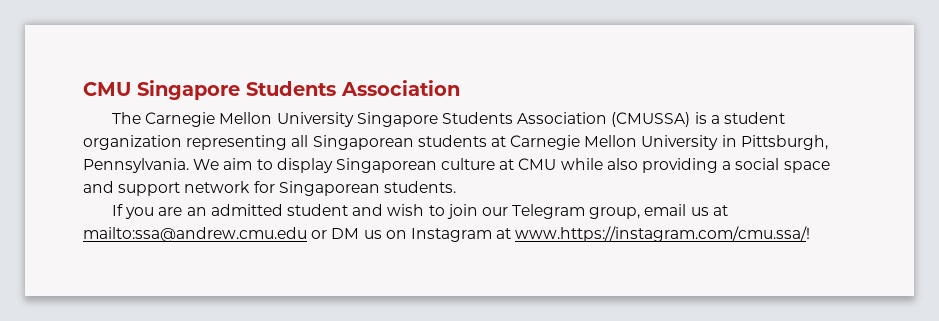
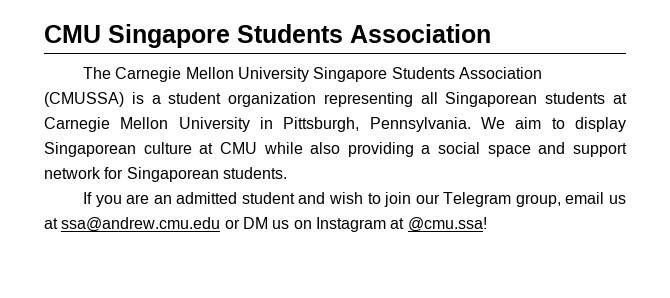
- If you are an admitted student and wish to join our Telegram group, email us at mailto:ssa@andrew.cmu.edu or DM us on Instagram at www.https://instagram.com/cmu.ssa/!
+ If you are an admitted student and wish to join our Telegram group, email us at ssa@andrew.cmu.edu or DM us on Instagram at @cmu.ssa!

